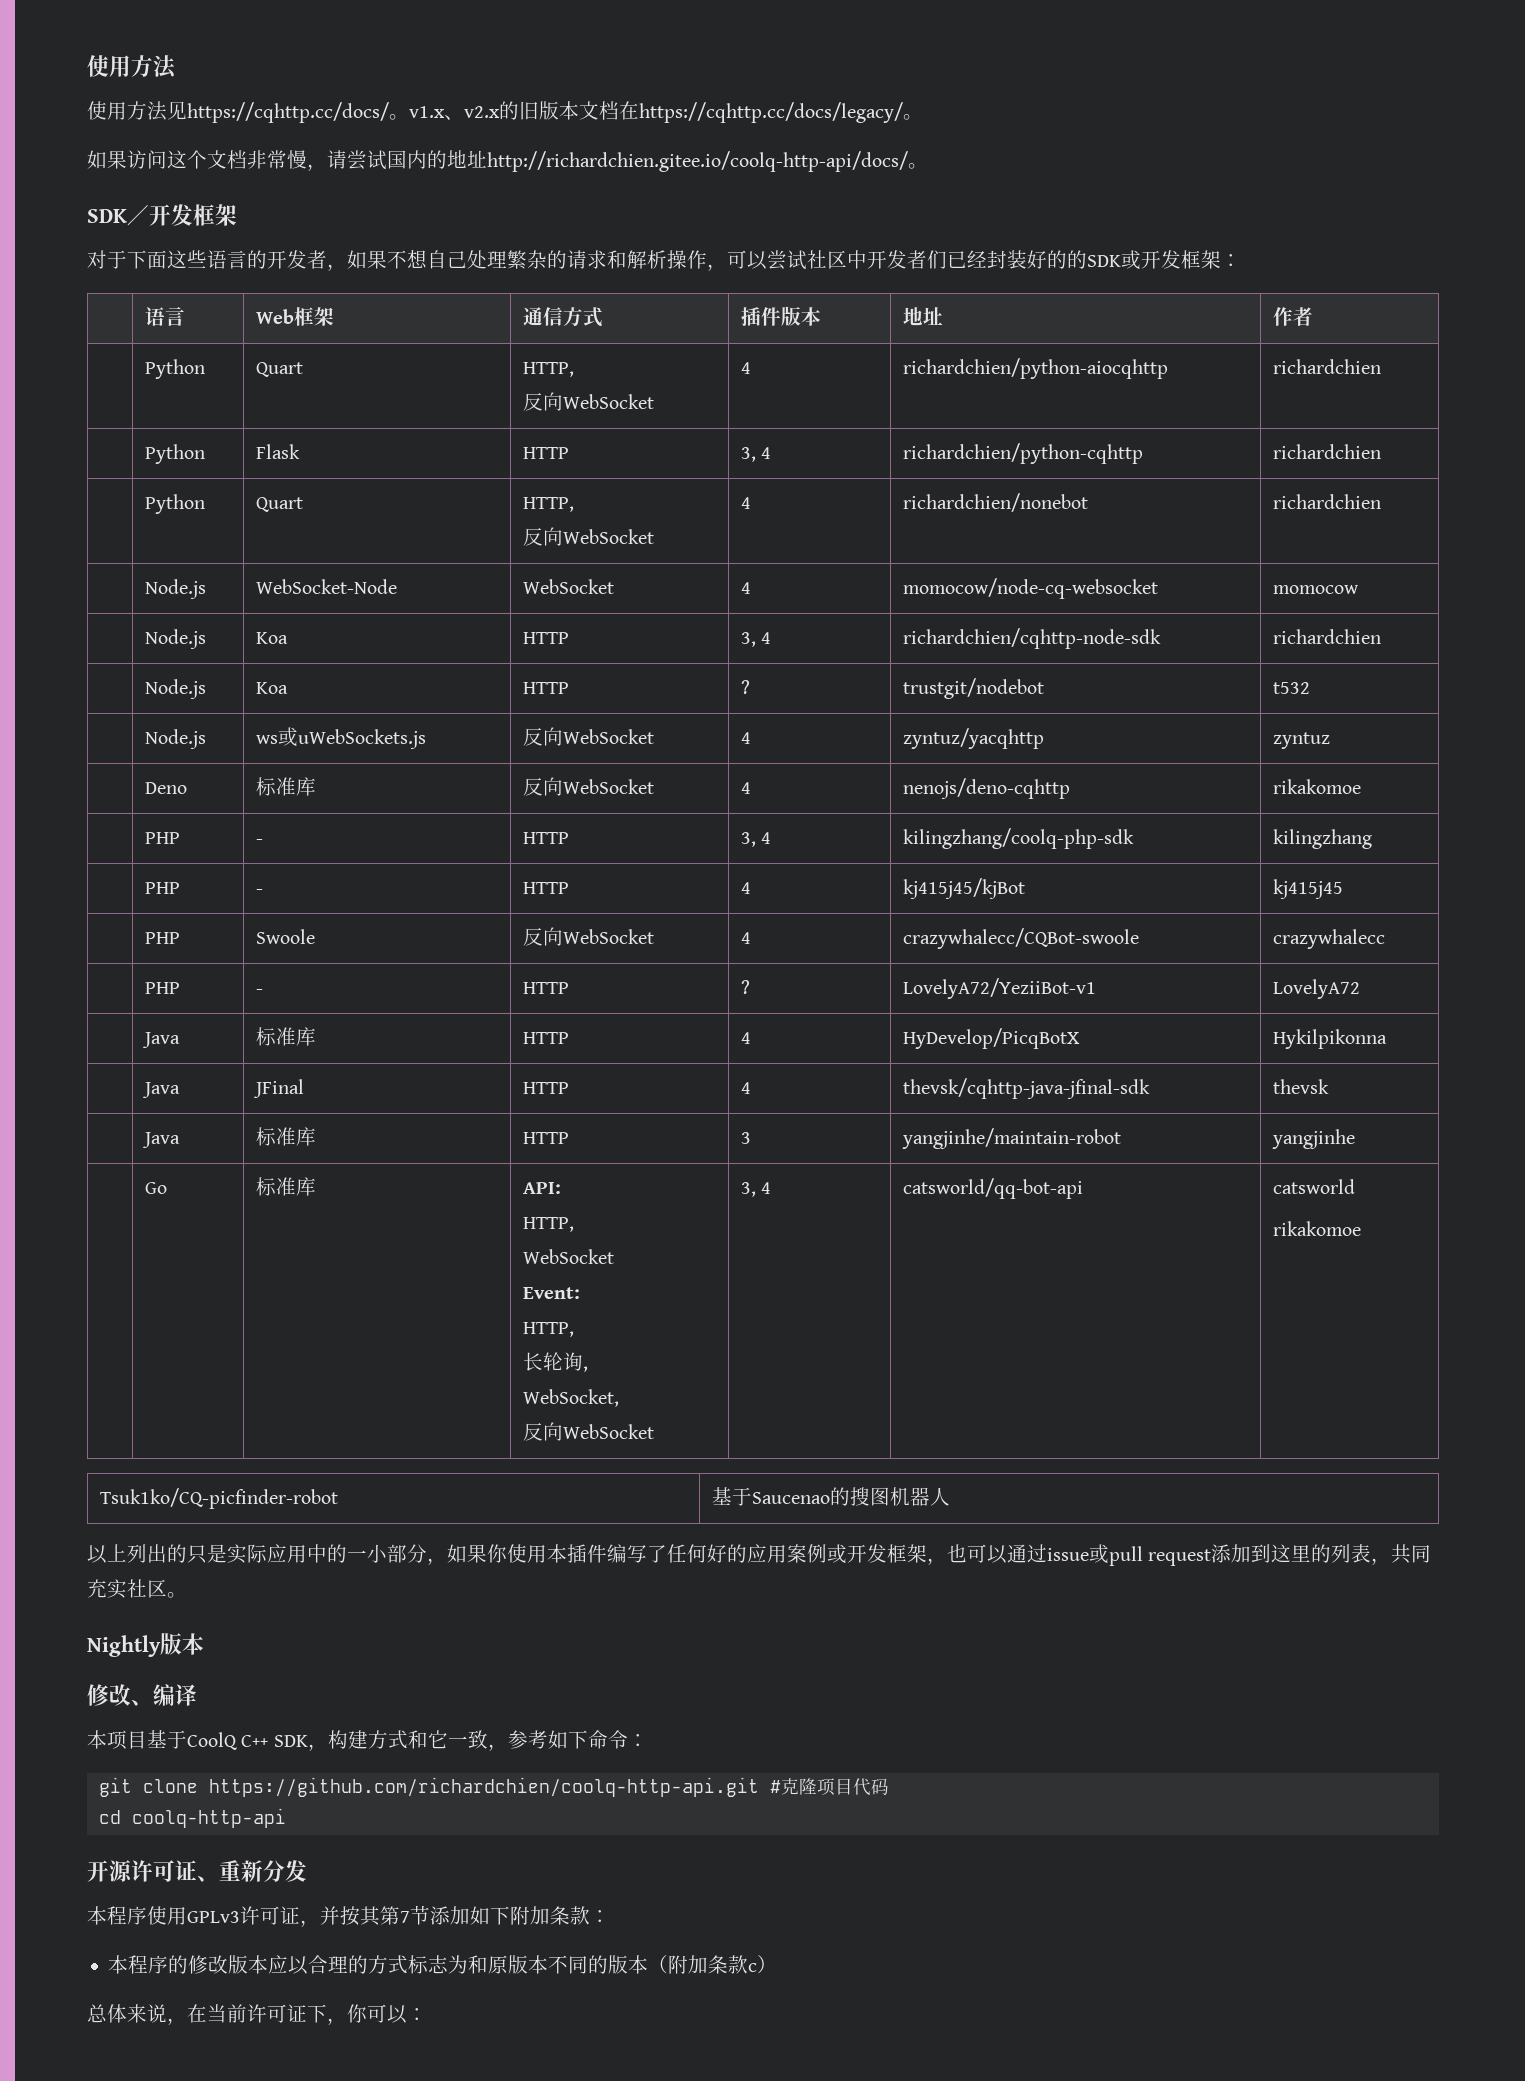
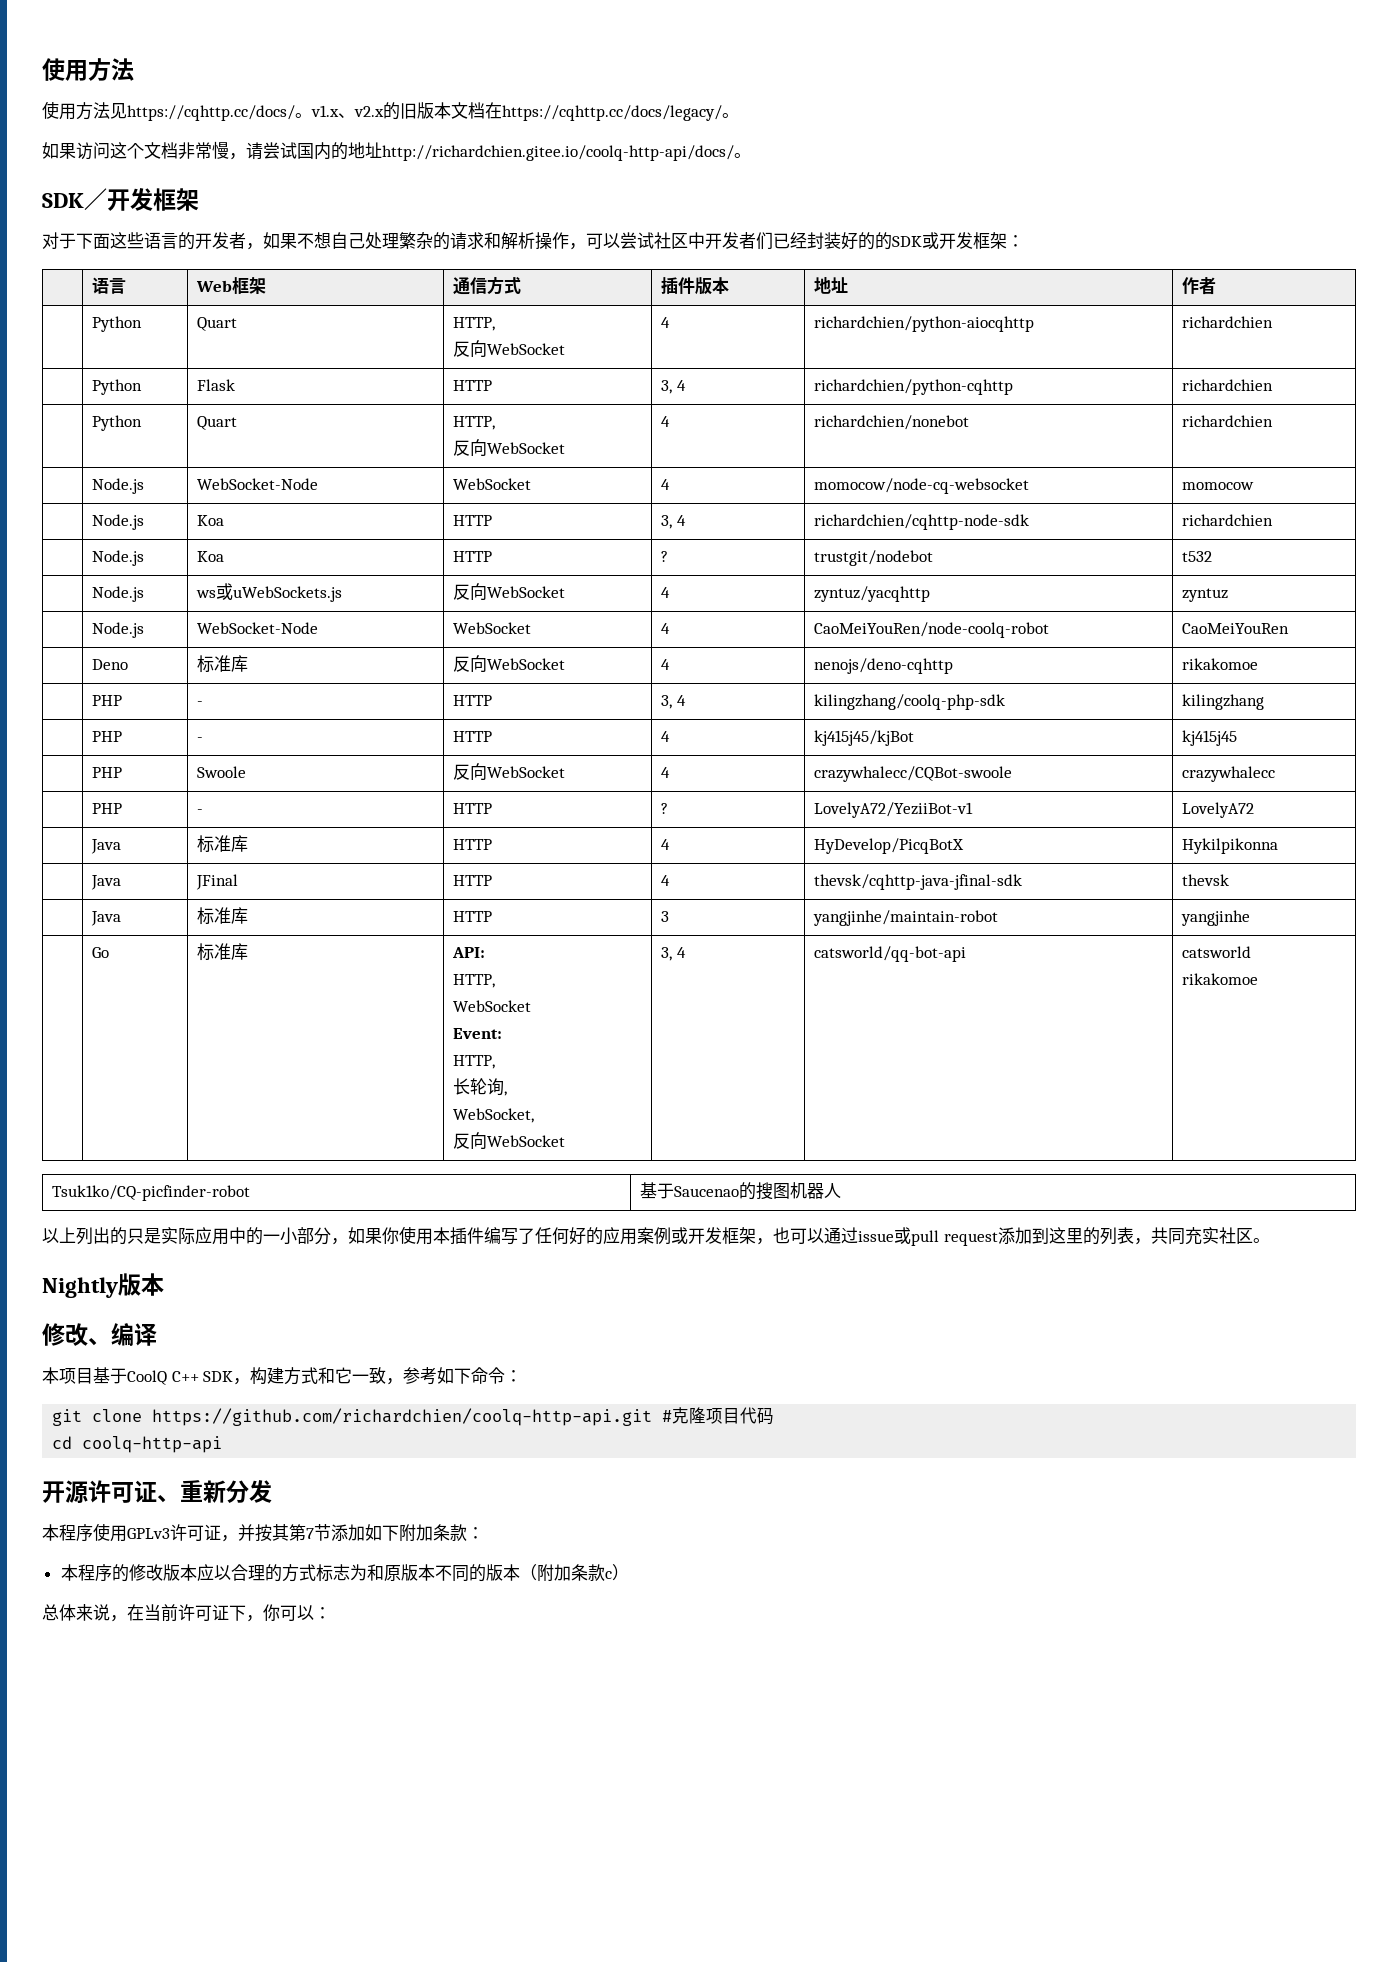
+ | Node.js | WebSocket-Node | WebSocket | 4 | CaoMeiYouRen/node-coolq-robot | CaoMeiYouRen

